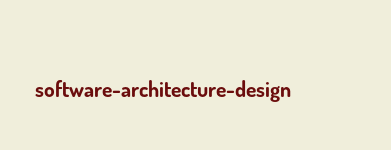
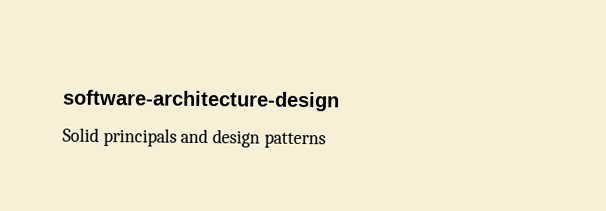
+ Solid principals and design patterns

